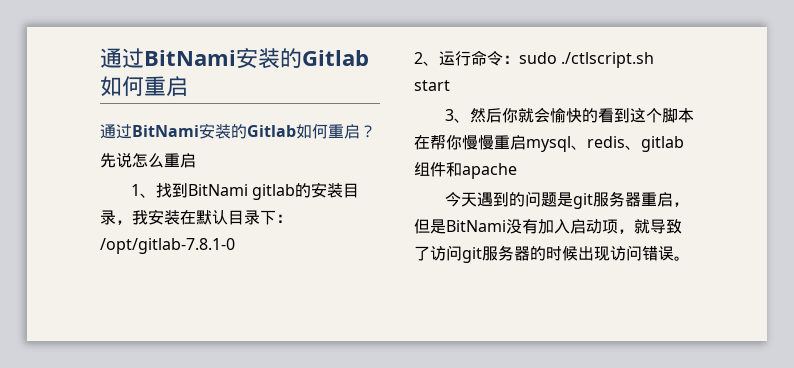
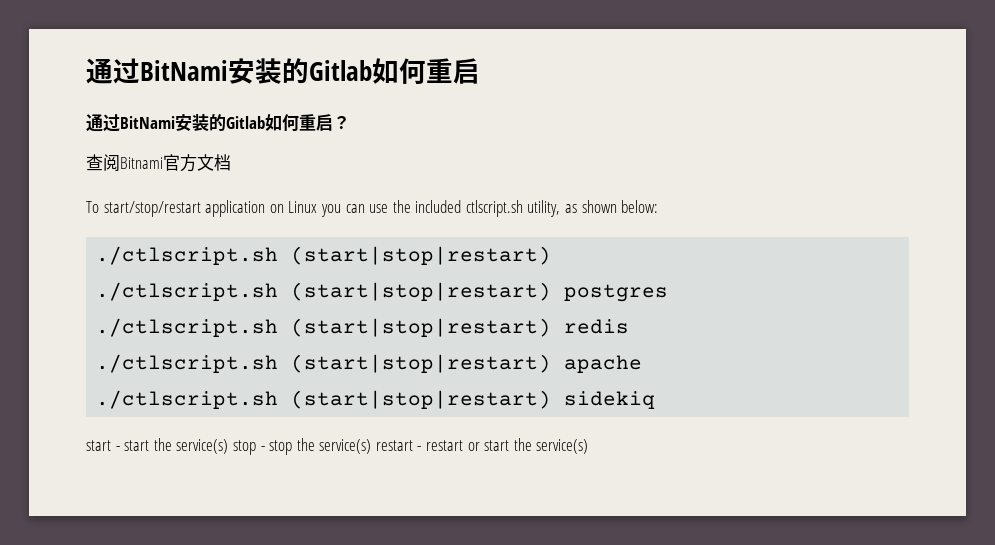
- 先说怎么重启
- 1、找到BitNami gitlab的安装目录，我安装在默认目录下：/opt/gitlab-7.8.1-0
- 2、运行命令：sudo ./ctlscript.sh start
- 3、然后你就会愉快的看到这个脚本在帮你慢慢重启mysql、redis、gitlab组件和apache
- 今天遇到的问题是git服务器重启，但是BitNami没有加入启动项，就导致了访问git服务器的时候出现访问错误。
+ 查阅Bitnami官方文档
+ To start/stop/restart application on Linux you can use the included ctlscript.sh utility, as shown below:
+ ./ctlscript.sh (start|stop|restart)
+ ./ctlscript.sh (start|stop|restart) postgres
+ ./ctlscript.sh (start|stop|restart) redis
+ ./ctlscript.sh (start|stop|restart) apache
+ ./ctlscript.sh (start|stop|restart) sidekiq
+ start - start the service(s) stop - stop the service(s) restart - restart or start the service(s)

